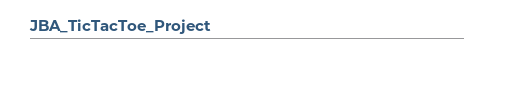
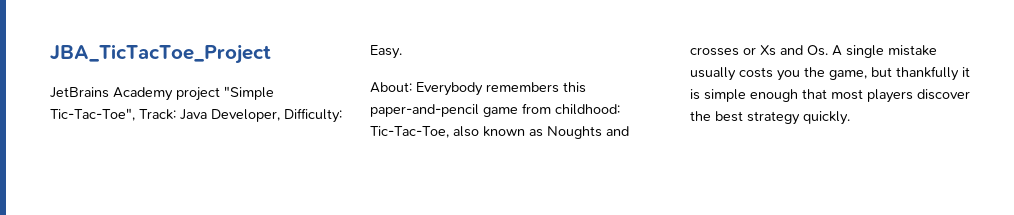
+ JetBrains Academy project "Simple Tic-Tac-Toe", Track: Java Developer, Difficulty: Easy.
+ About: Everybody remembers this paper-and-pencil game from childhood: Tic-Tac-Toe, also known as Noughts and crosses or Xs and Os. A single mistake usually costs you the game, but thankfully it is simple enough that most players discover the best strategy quickly.

